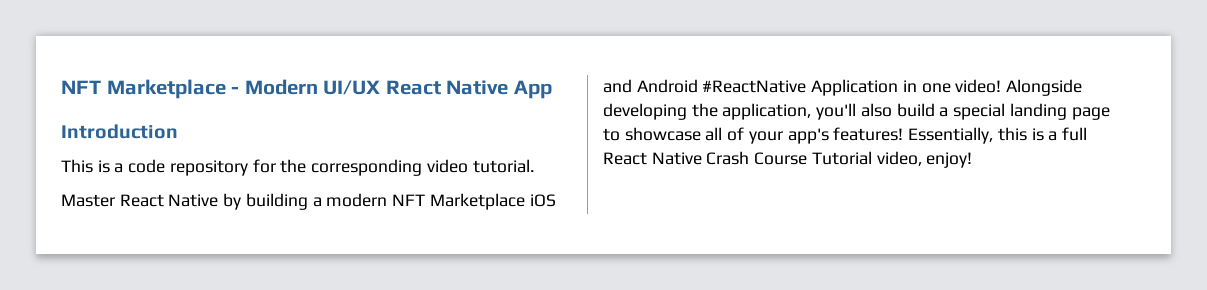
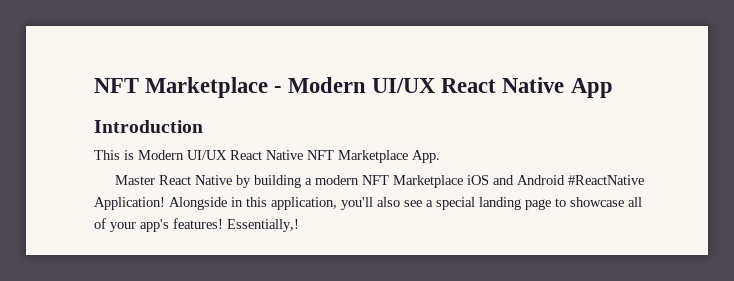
- This is a code repository for the corresponding video tutorial.
+ This is Modern UI/UX React Native NFT Marketplace App.
- Master React Native by building a modern NFT Marketplace iOS and Android #ReactNative Application in one video! Alongside developing the application, you'll also build a special landing page to showcase all of your app's features!
+ Master React Native by building a modern NFT Marketplace iOS and Android #ReactNative Application! Alongside in this application, you'll also see a special landing page to showcase all of your app's features!
- Essentially, this is a full React Native Crash Course Tutorial video, enjoy!
+ Essentially,!

